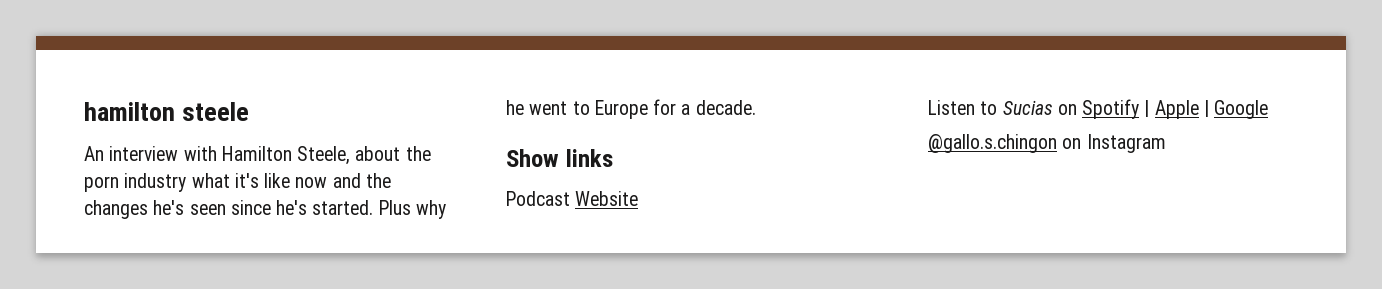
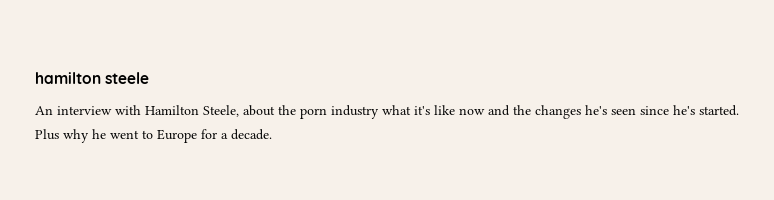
- Show links
- Podcast Website
- Listen to Sucias on Spotify | Apple | Google
- @gallo.s.chingon on Instagram

